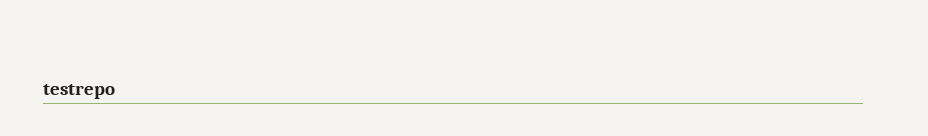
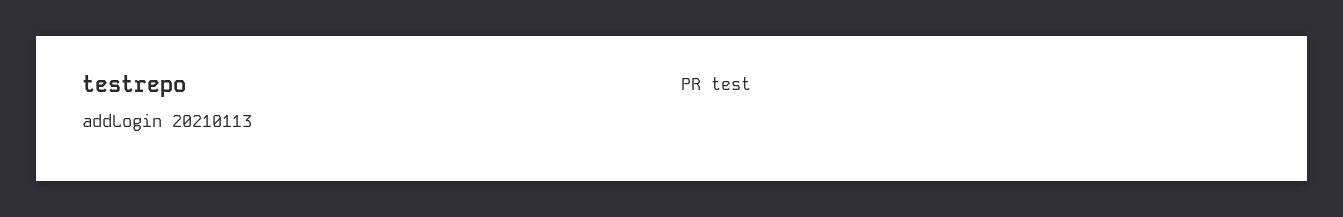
+ addLogin 20210113
+ PR test

